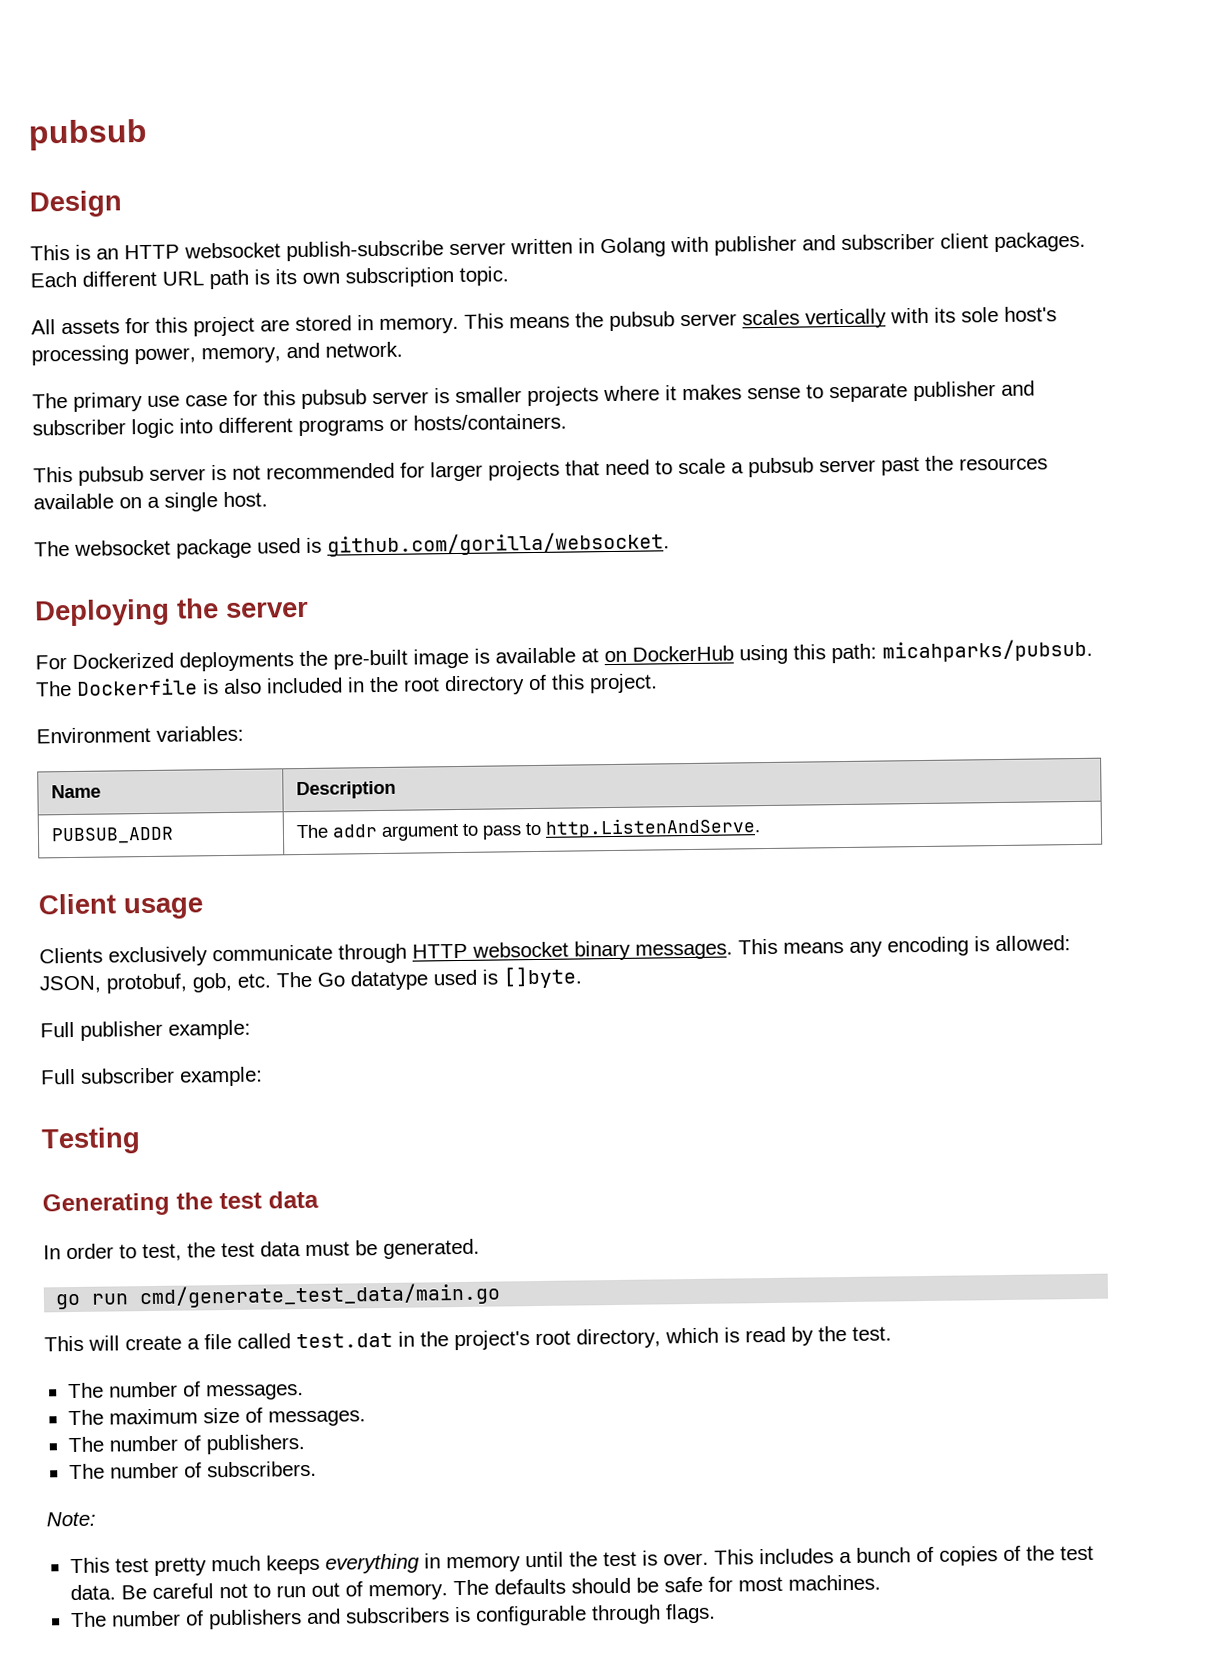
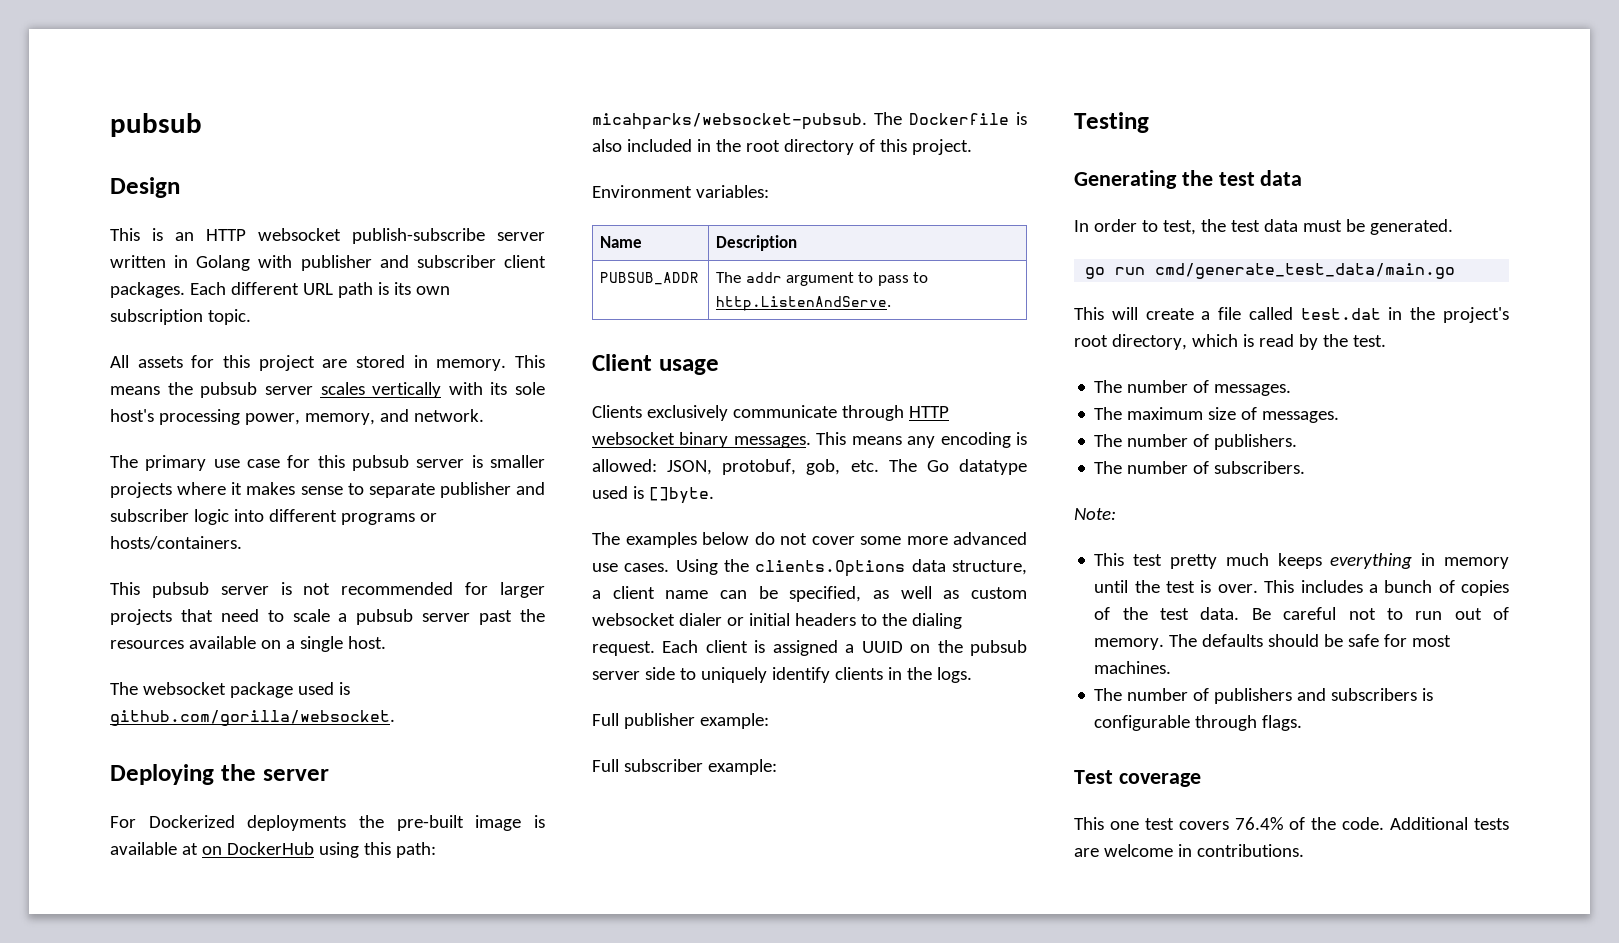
- For Dockerized deployments the pre-built image is available at on DockerHub using this path: micahparks/pubsub.
+ For Dockerized deployments the pre-built image is available at on DockerHub using this path: micahparks/websocket-pubsub.
+ The examples below do not cover some more advanced use cases. Using the clients.Options data structure, a client name can be specified, as well as custom websocket dialer or initial headers to the dialing request. Each client is assigned a UUID on the pubsub server side to uniquely identify clients in the logs.
+ Test coverage
+ This one test covers 76.4% of the code. Additional tests are welcome in contributions.

